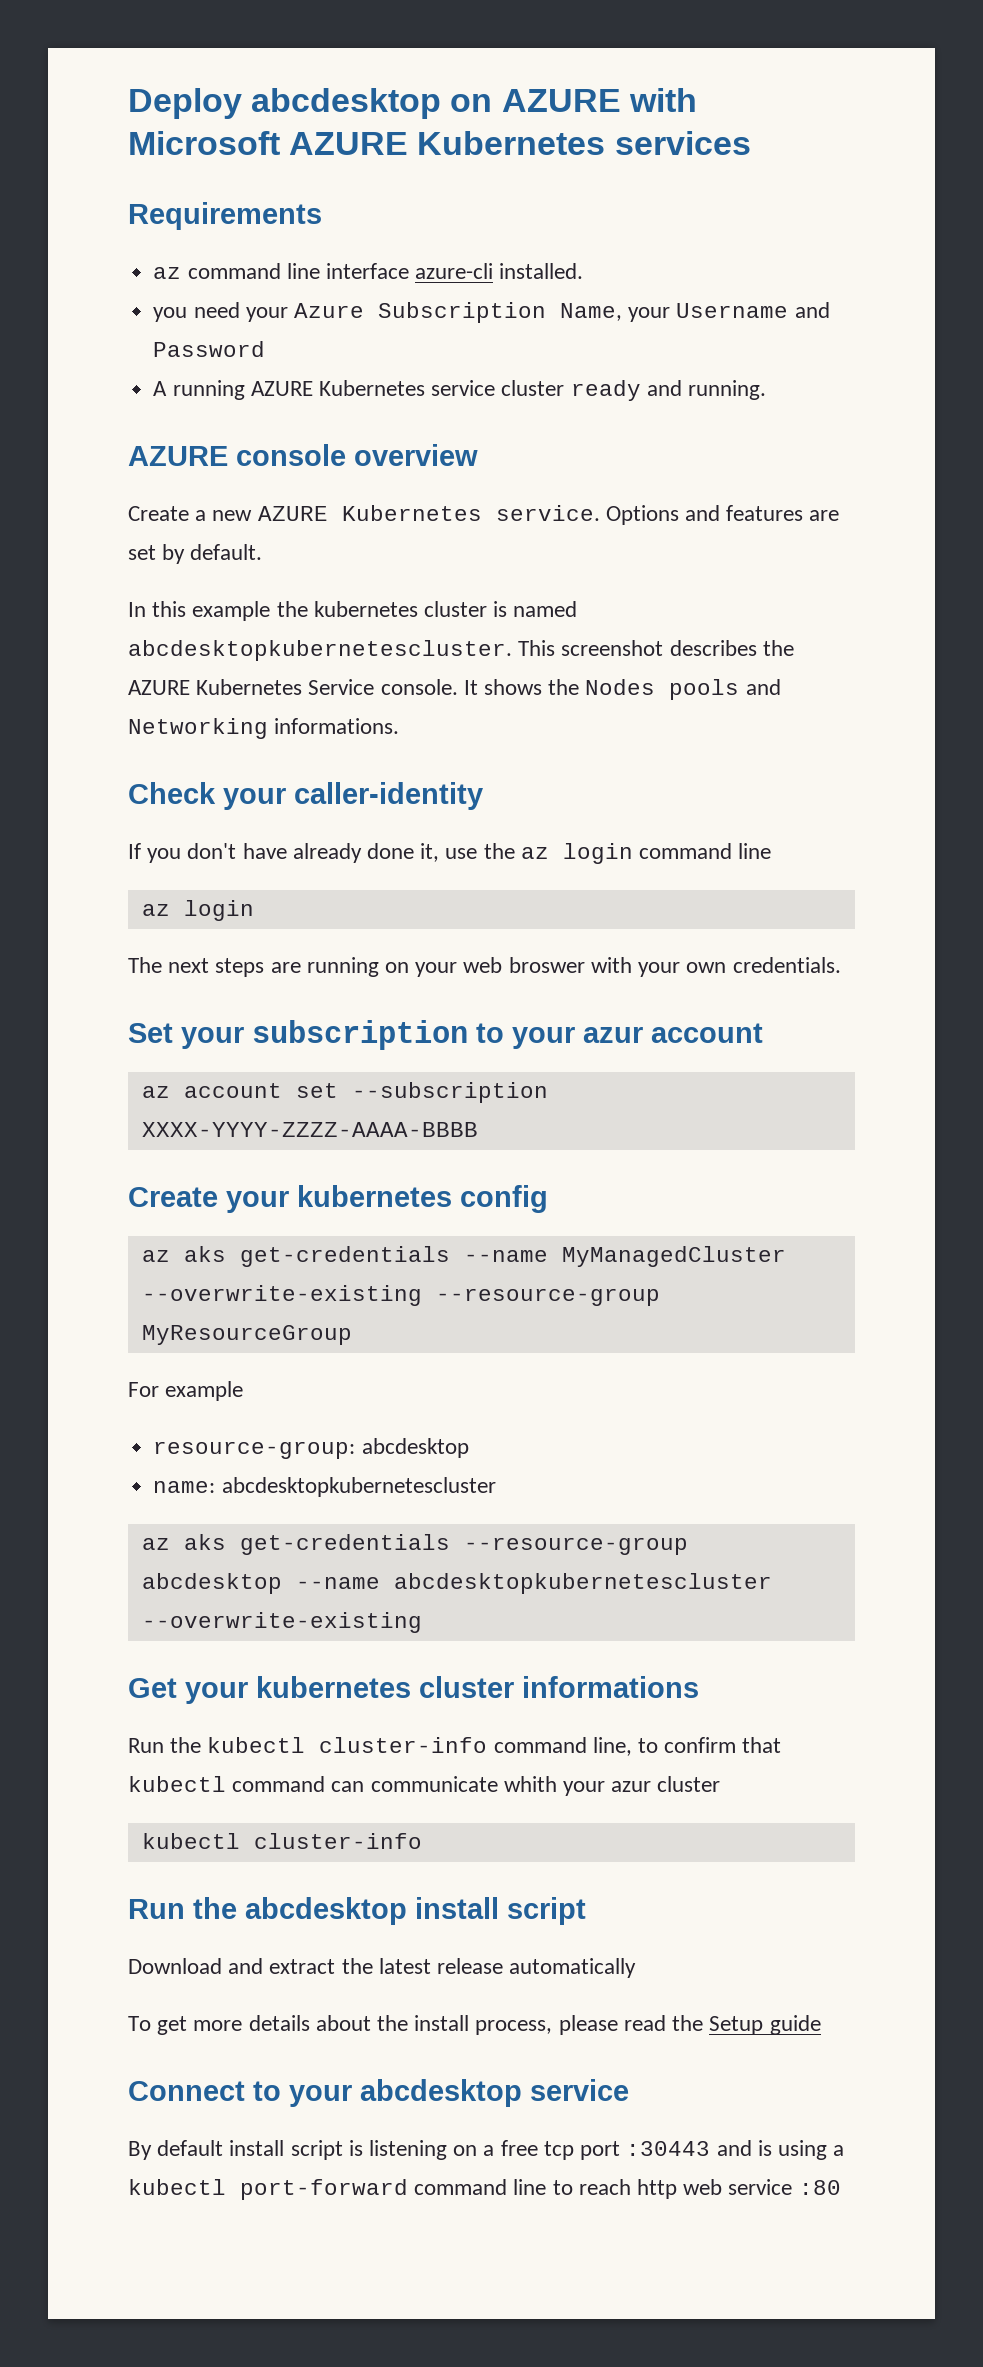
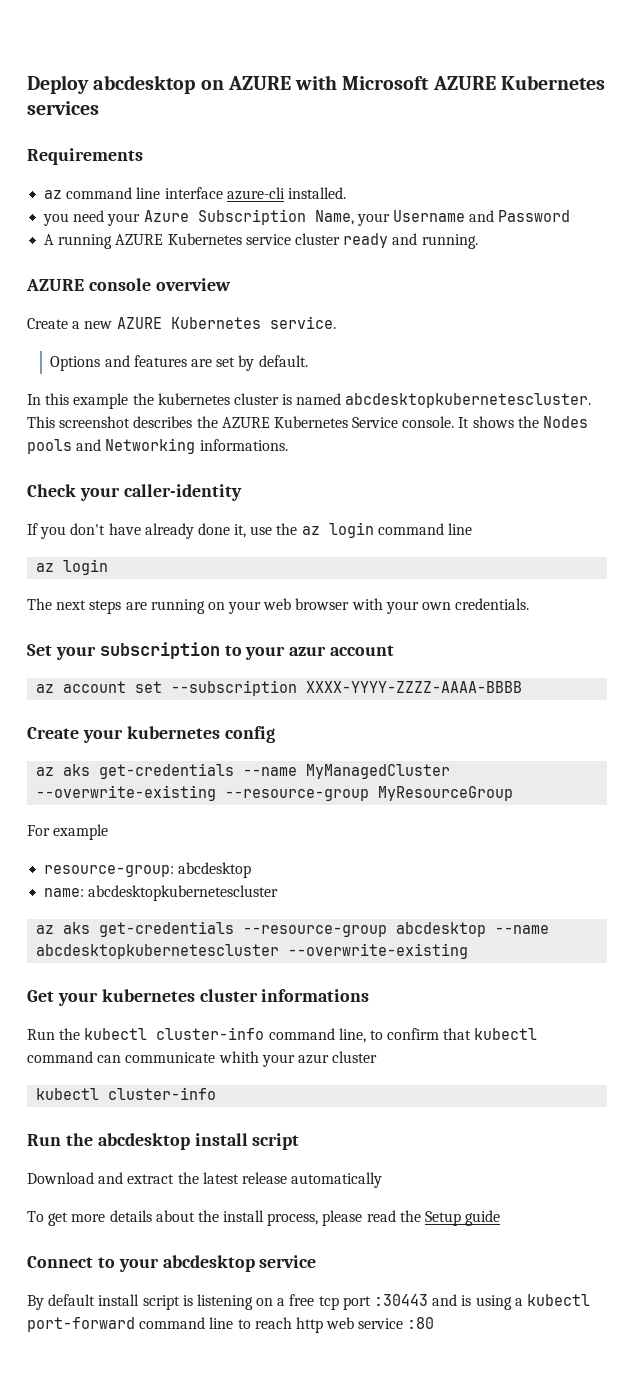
- Create a new AZURE Kubernetes service. Options and features are set by default.
+ Create a new AZURE Kubernetes service.
+ Options and features are set by default.
- The next steps are running on your web broswer with your own credentials.
+ The next steps are running on your web browser with your own credentials.

